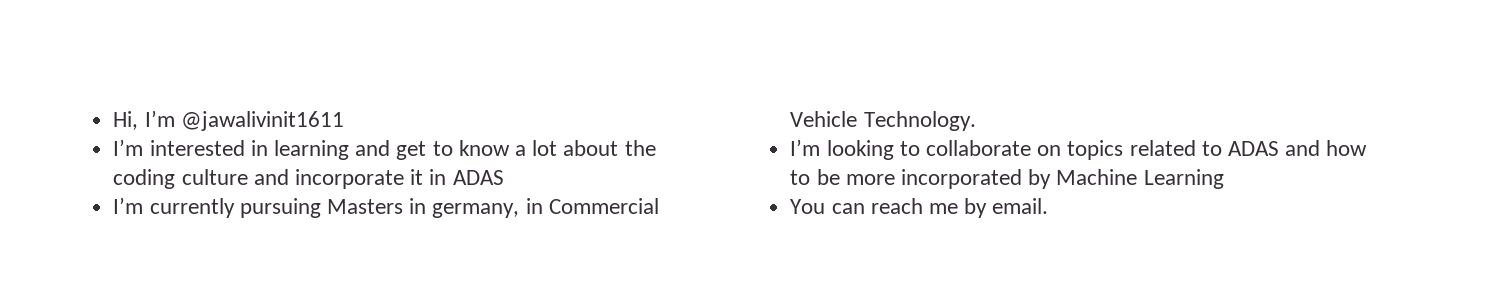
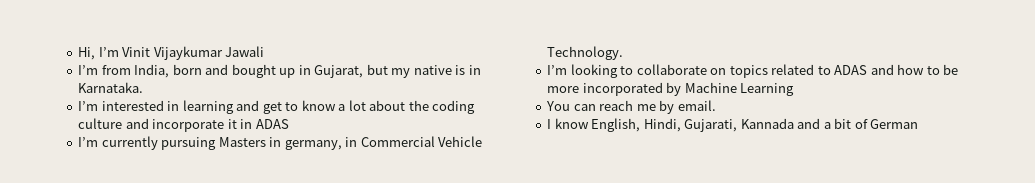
- Hi, I’m @jawalivinit1611
+ Hi, I’m Vinit Vijaykumar Jawali
+ I’m from India, born and bought up in Gujarat, but my native is in Karnataka.
+ I know English, Hindi, Gujarati, Kannada and a bit of German

